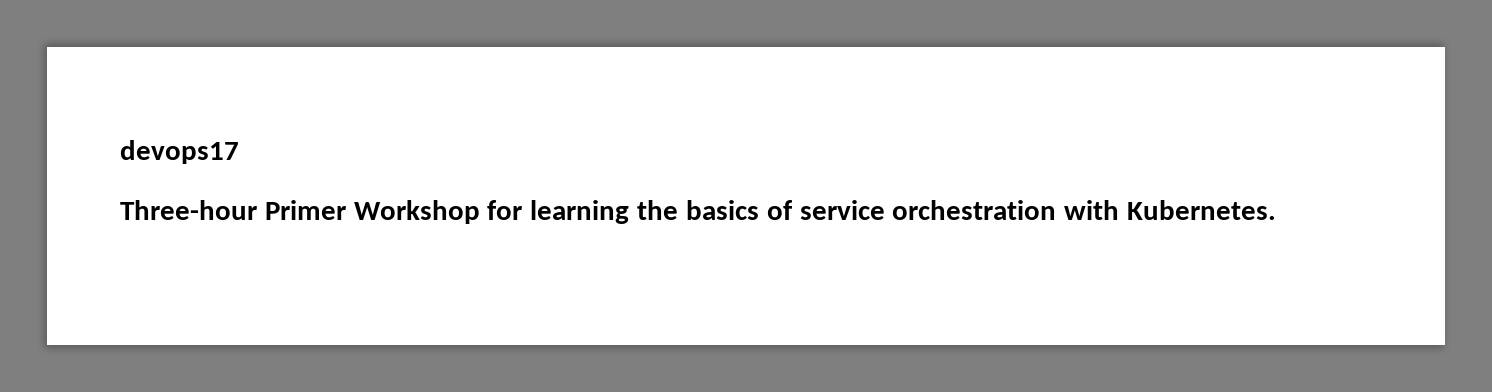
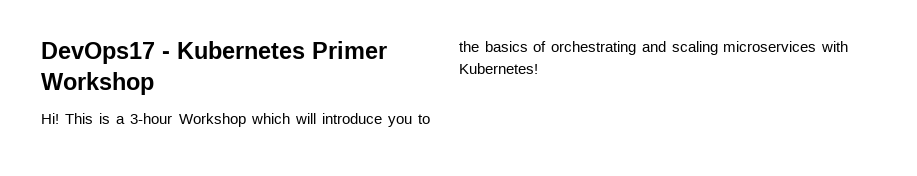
- devops17
- Three-hour Primer Workshop for learning the basics of service orchestration with Kubernetes.
+ DevOps17 - Kubernetes Primer Workshop
+ Hi! This is a 3-hour Workshop which will introduce you to the basics of orchestrating and scaling microservices with Kubernetes!

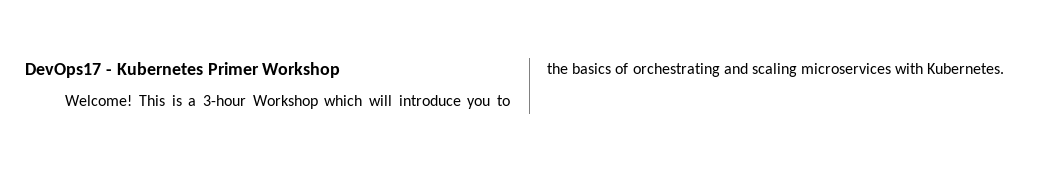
- Hi!
+ Welcome!
- This is a 3-hour Workshop which will introduce you to the basics of orchestrating and scaling microservices with Kubernetes!
+ This is a 3-hour Workshop which will introduce you to the basics of orchestrating and scaling microservices with Kubernetes.

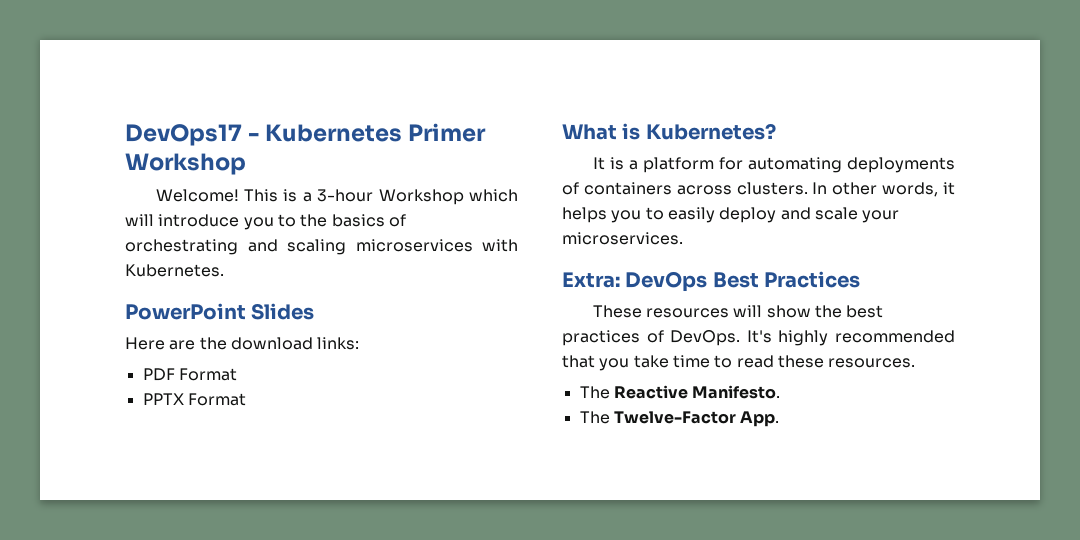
+ PowerPoint Slides
+ Here are the download links:
+ PDF Format
+ PPTX Format
+ What is Kubernetes?
+ It is a platform for automating deployments of containers across clusters. In other words, it helps you to easily deploy and scale your microservices.
+ Extra: DevOps Best Practices
+ These resources will show the best practices of DevOps. It's highly recommended that you take time to read these resources.
+ The Reactive Manifesto.
+ The Twelve-Factor App.

